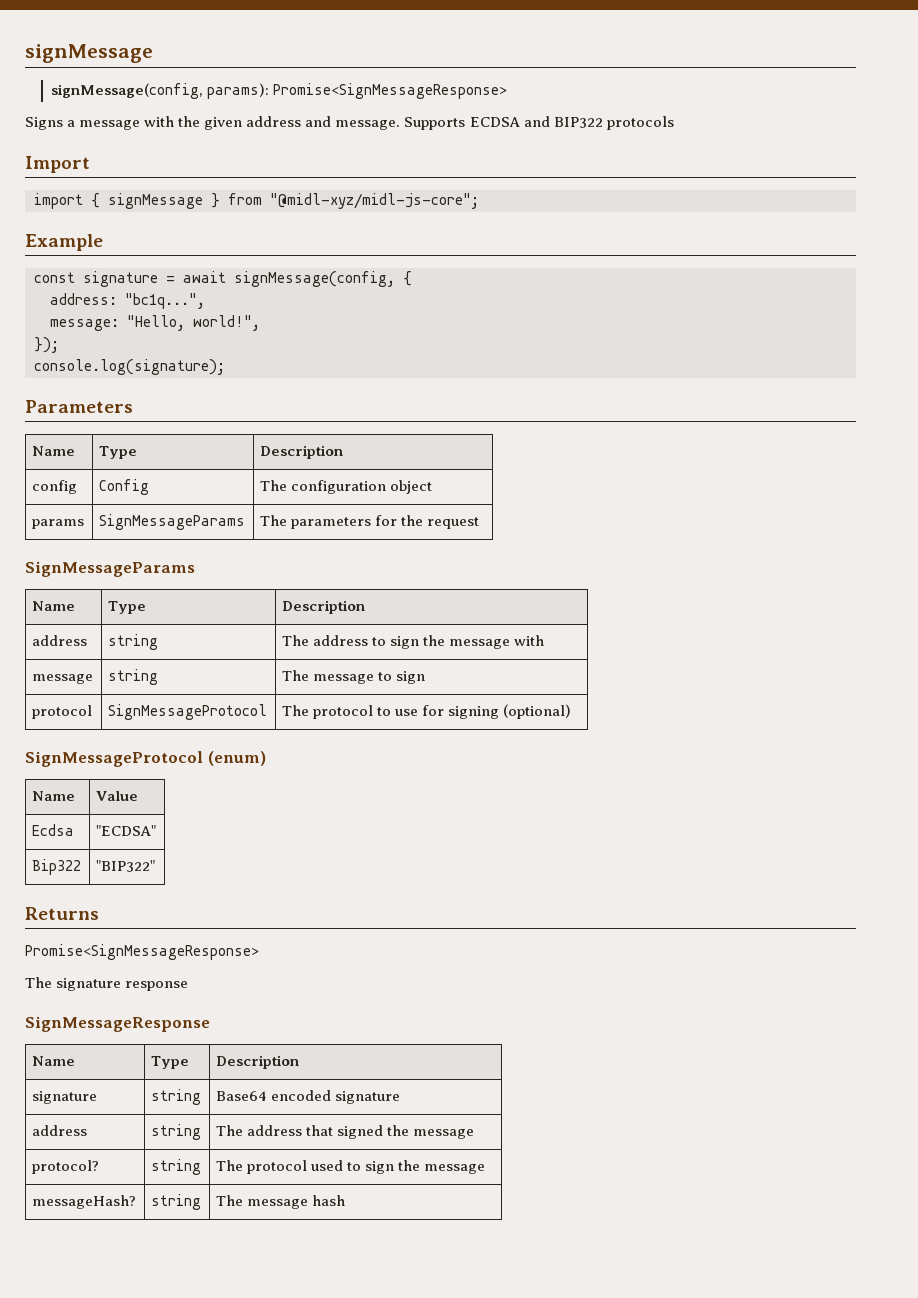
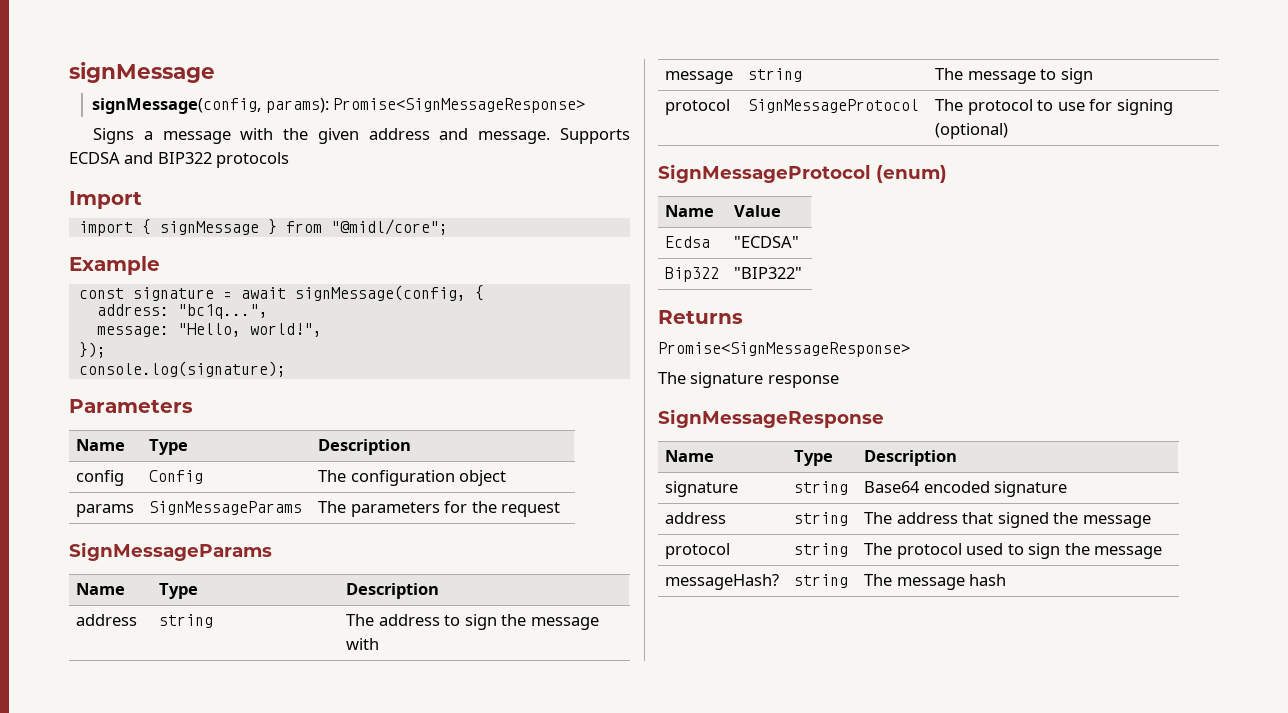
- import { signMessage } from "@midl-xyz/midl-js-core";
+ import { signMessage } from "@midl/core";
- protocol? | string | The protocol used to sign the message
+ protocol | string | The protocol used to sign the message

